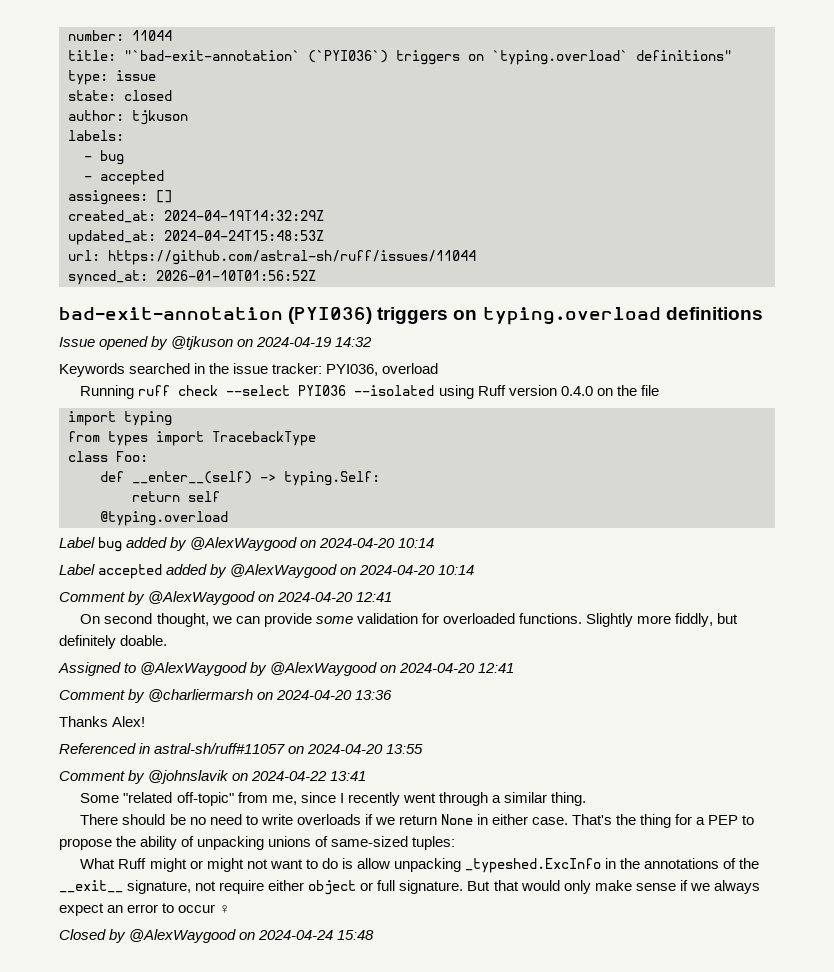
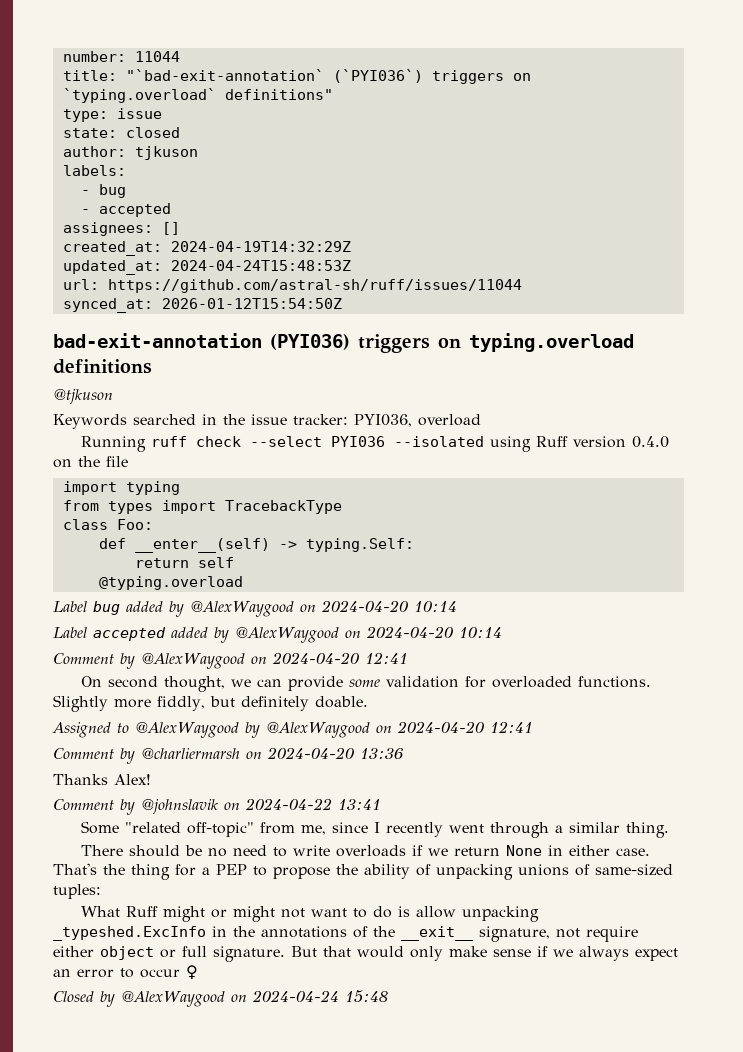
- synced_at: 2026-01-10T01:56:52Z
+ synced_at: 2026-01-12T15:54:50Z
- Issue opened by @tjkuson on 2024-04-19 14:32
+ @tjkuson
- Referenced in astral-sh/ruff#11057 on 2024-04-20 13:55

